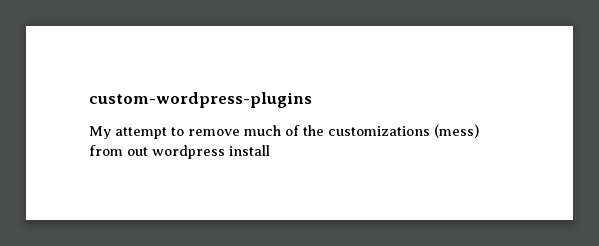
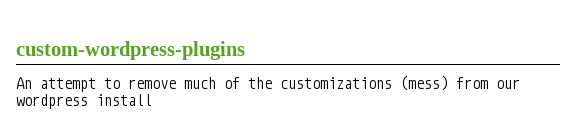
- My attempt to remove much of the customizations (mess) from out wordpress install
+ An attempt to remove much of the customizations (mess) from our wordpress install

